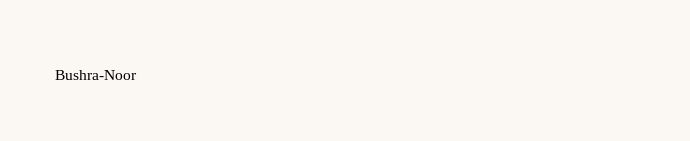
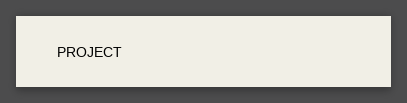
- Bushra-Noor
+ PROJECT

